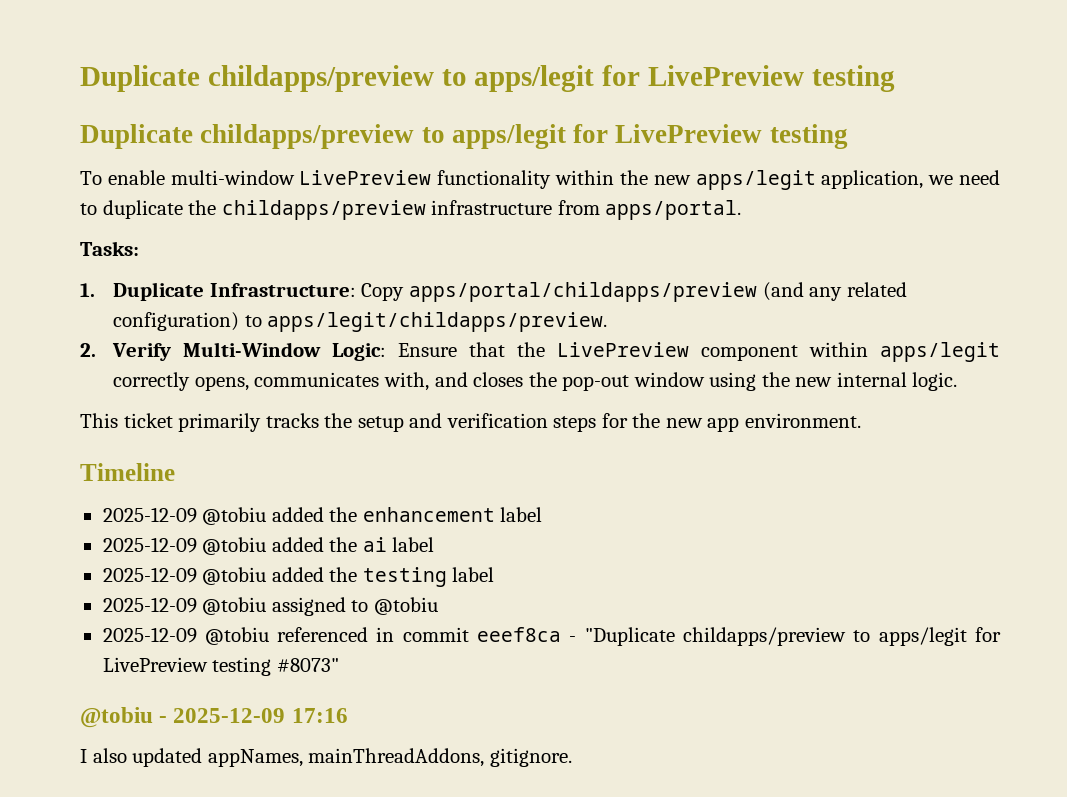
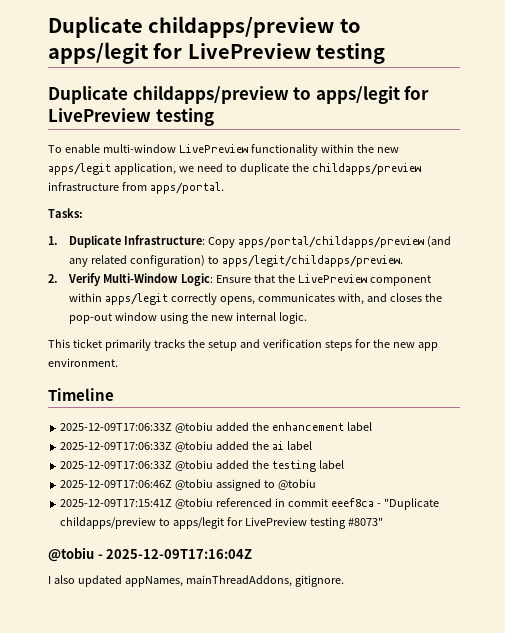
- 2025-12-09 @tobiu added the enhancement label
+ 2025-12-09T17:06:33Z @tobiu added the enhancement label
- 2025-12-09 @tobiu added the ai label
+ 2025-12-09T17:06:33Z @tobiu added the ai label
- 2025-12-09 @tobiu added the testing label
+ 2025-12-09T17:06:33Z @tobiu added the testing label
- 2025-12-09 @tobiu assigned to @tobiu
+ 2025-12-09T17:06:46Z @tobiu assigned to @tobiu
- 2025-12-09 @tobiu referenced in commit eeef8ca - "Duplicate childapps/preview to apps/legit for LivePreview testing #8073"
+ 2025-12-09T17:15:41Z @tobiu referenced in commit eeef8ca - "Duplicate childapps/preview to apps/legit for LivePreview testing #8073"
- @tobiu - 2025-12-09 17:16
+ @tobiu - 2025-12-09T17:16:04Z

